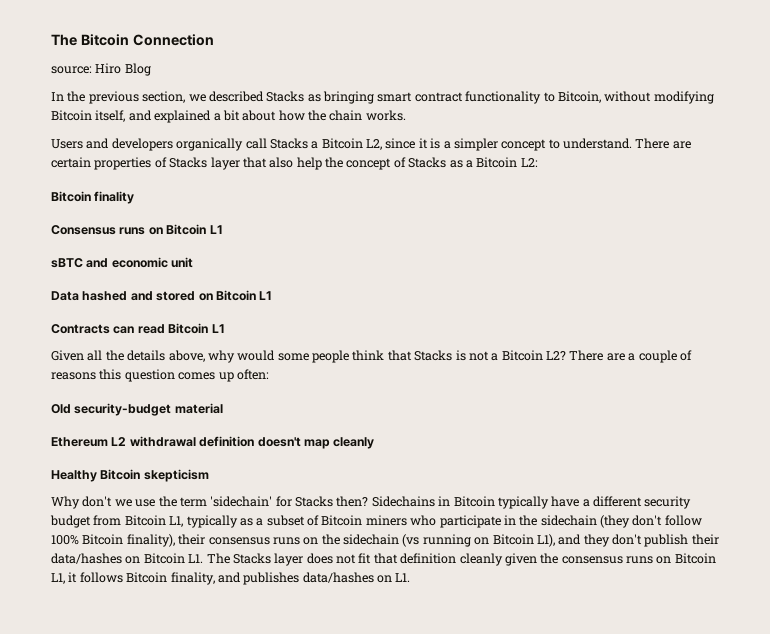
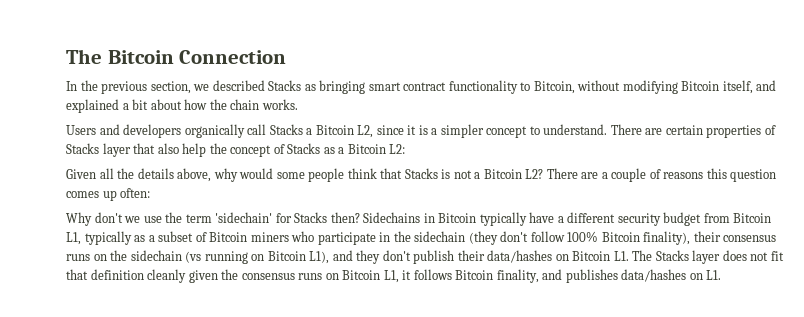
- source: Hiro Blog
- Bitcoin finality
- Consensus runs on Bitcoin L1
- sBTC and economic unit
- Data hashed and stored on Bitcoin L1
- Contracts can read Bitcoin L1
- Old security-budget material
- Ethereum L2 withdrawal definition doesn't map cleanly
- Healthy Bitcoin skepticism

